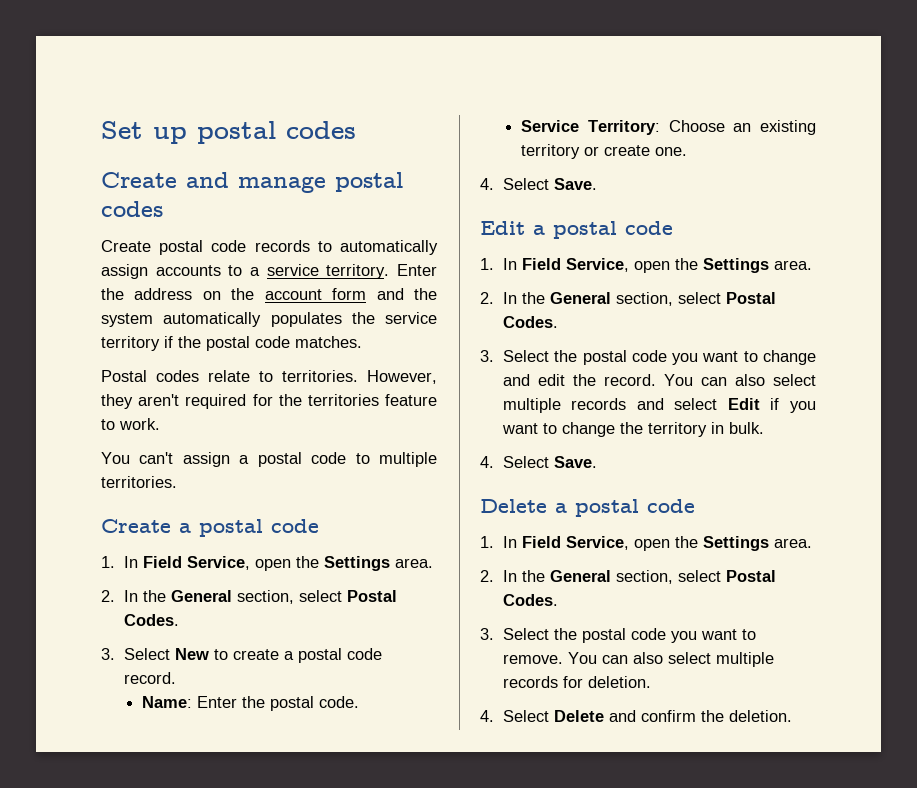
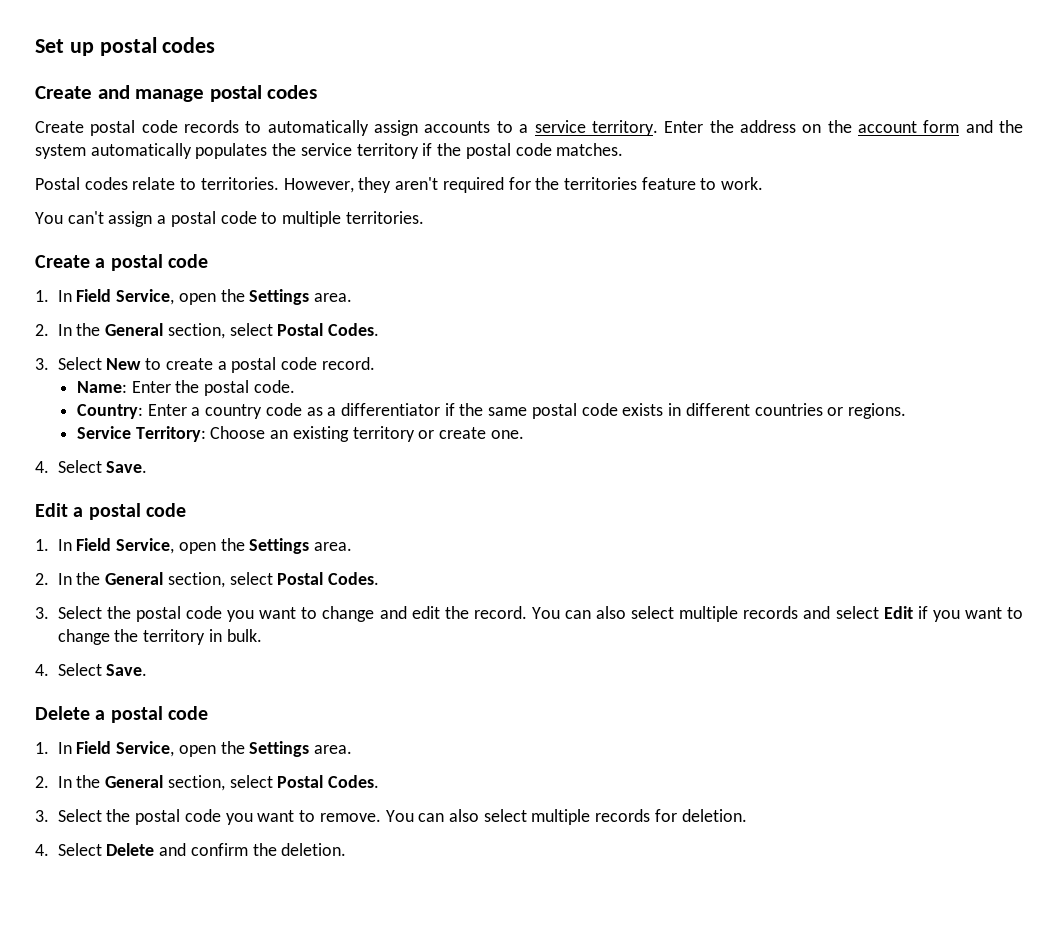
+ Country: Enter a country code as a differentiator if the same postal code exists in different countries or regions.

